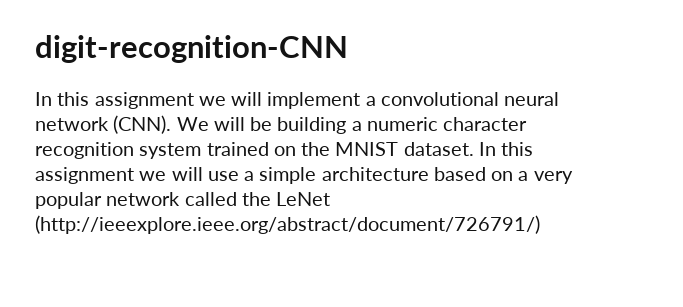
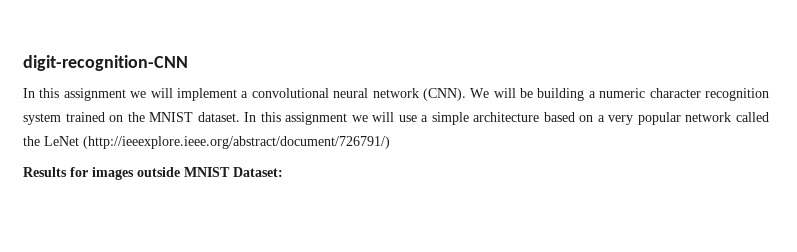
+ Results for images outside MNIST Dataset:

